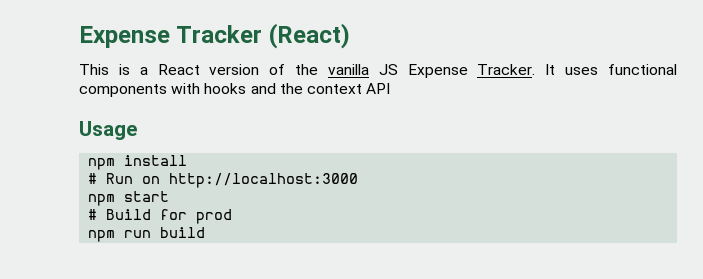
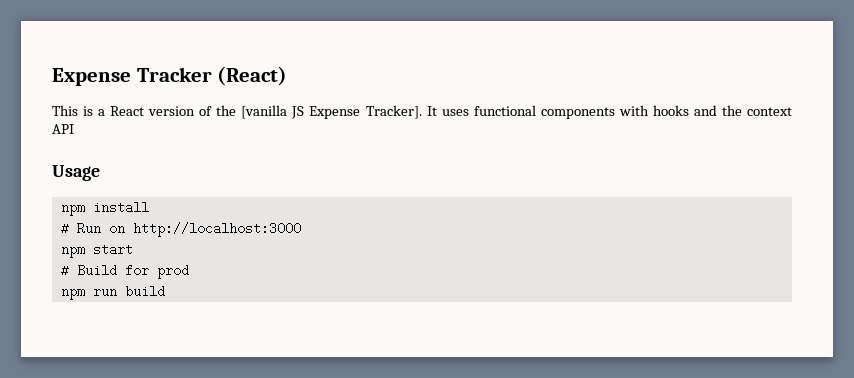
- This is a React version of the vanilla JS Expense Tracker.
+ This is a React version of the [vanilla JS Expense Tracker].

